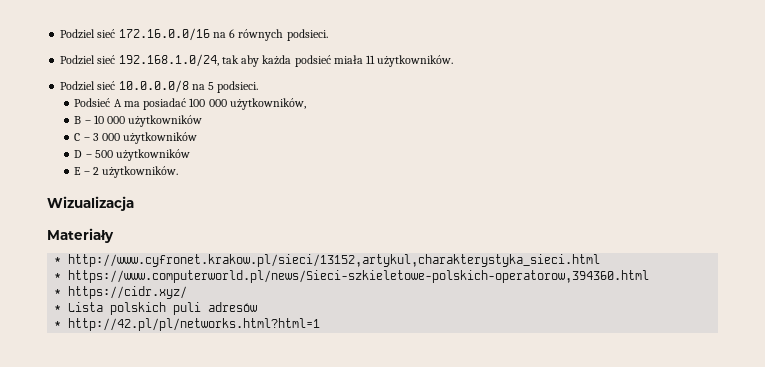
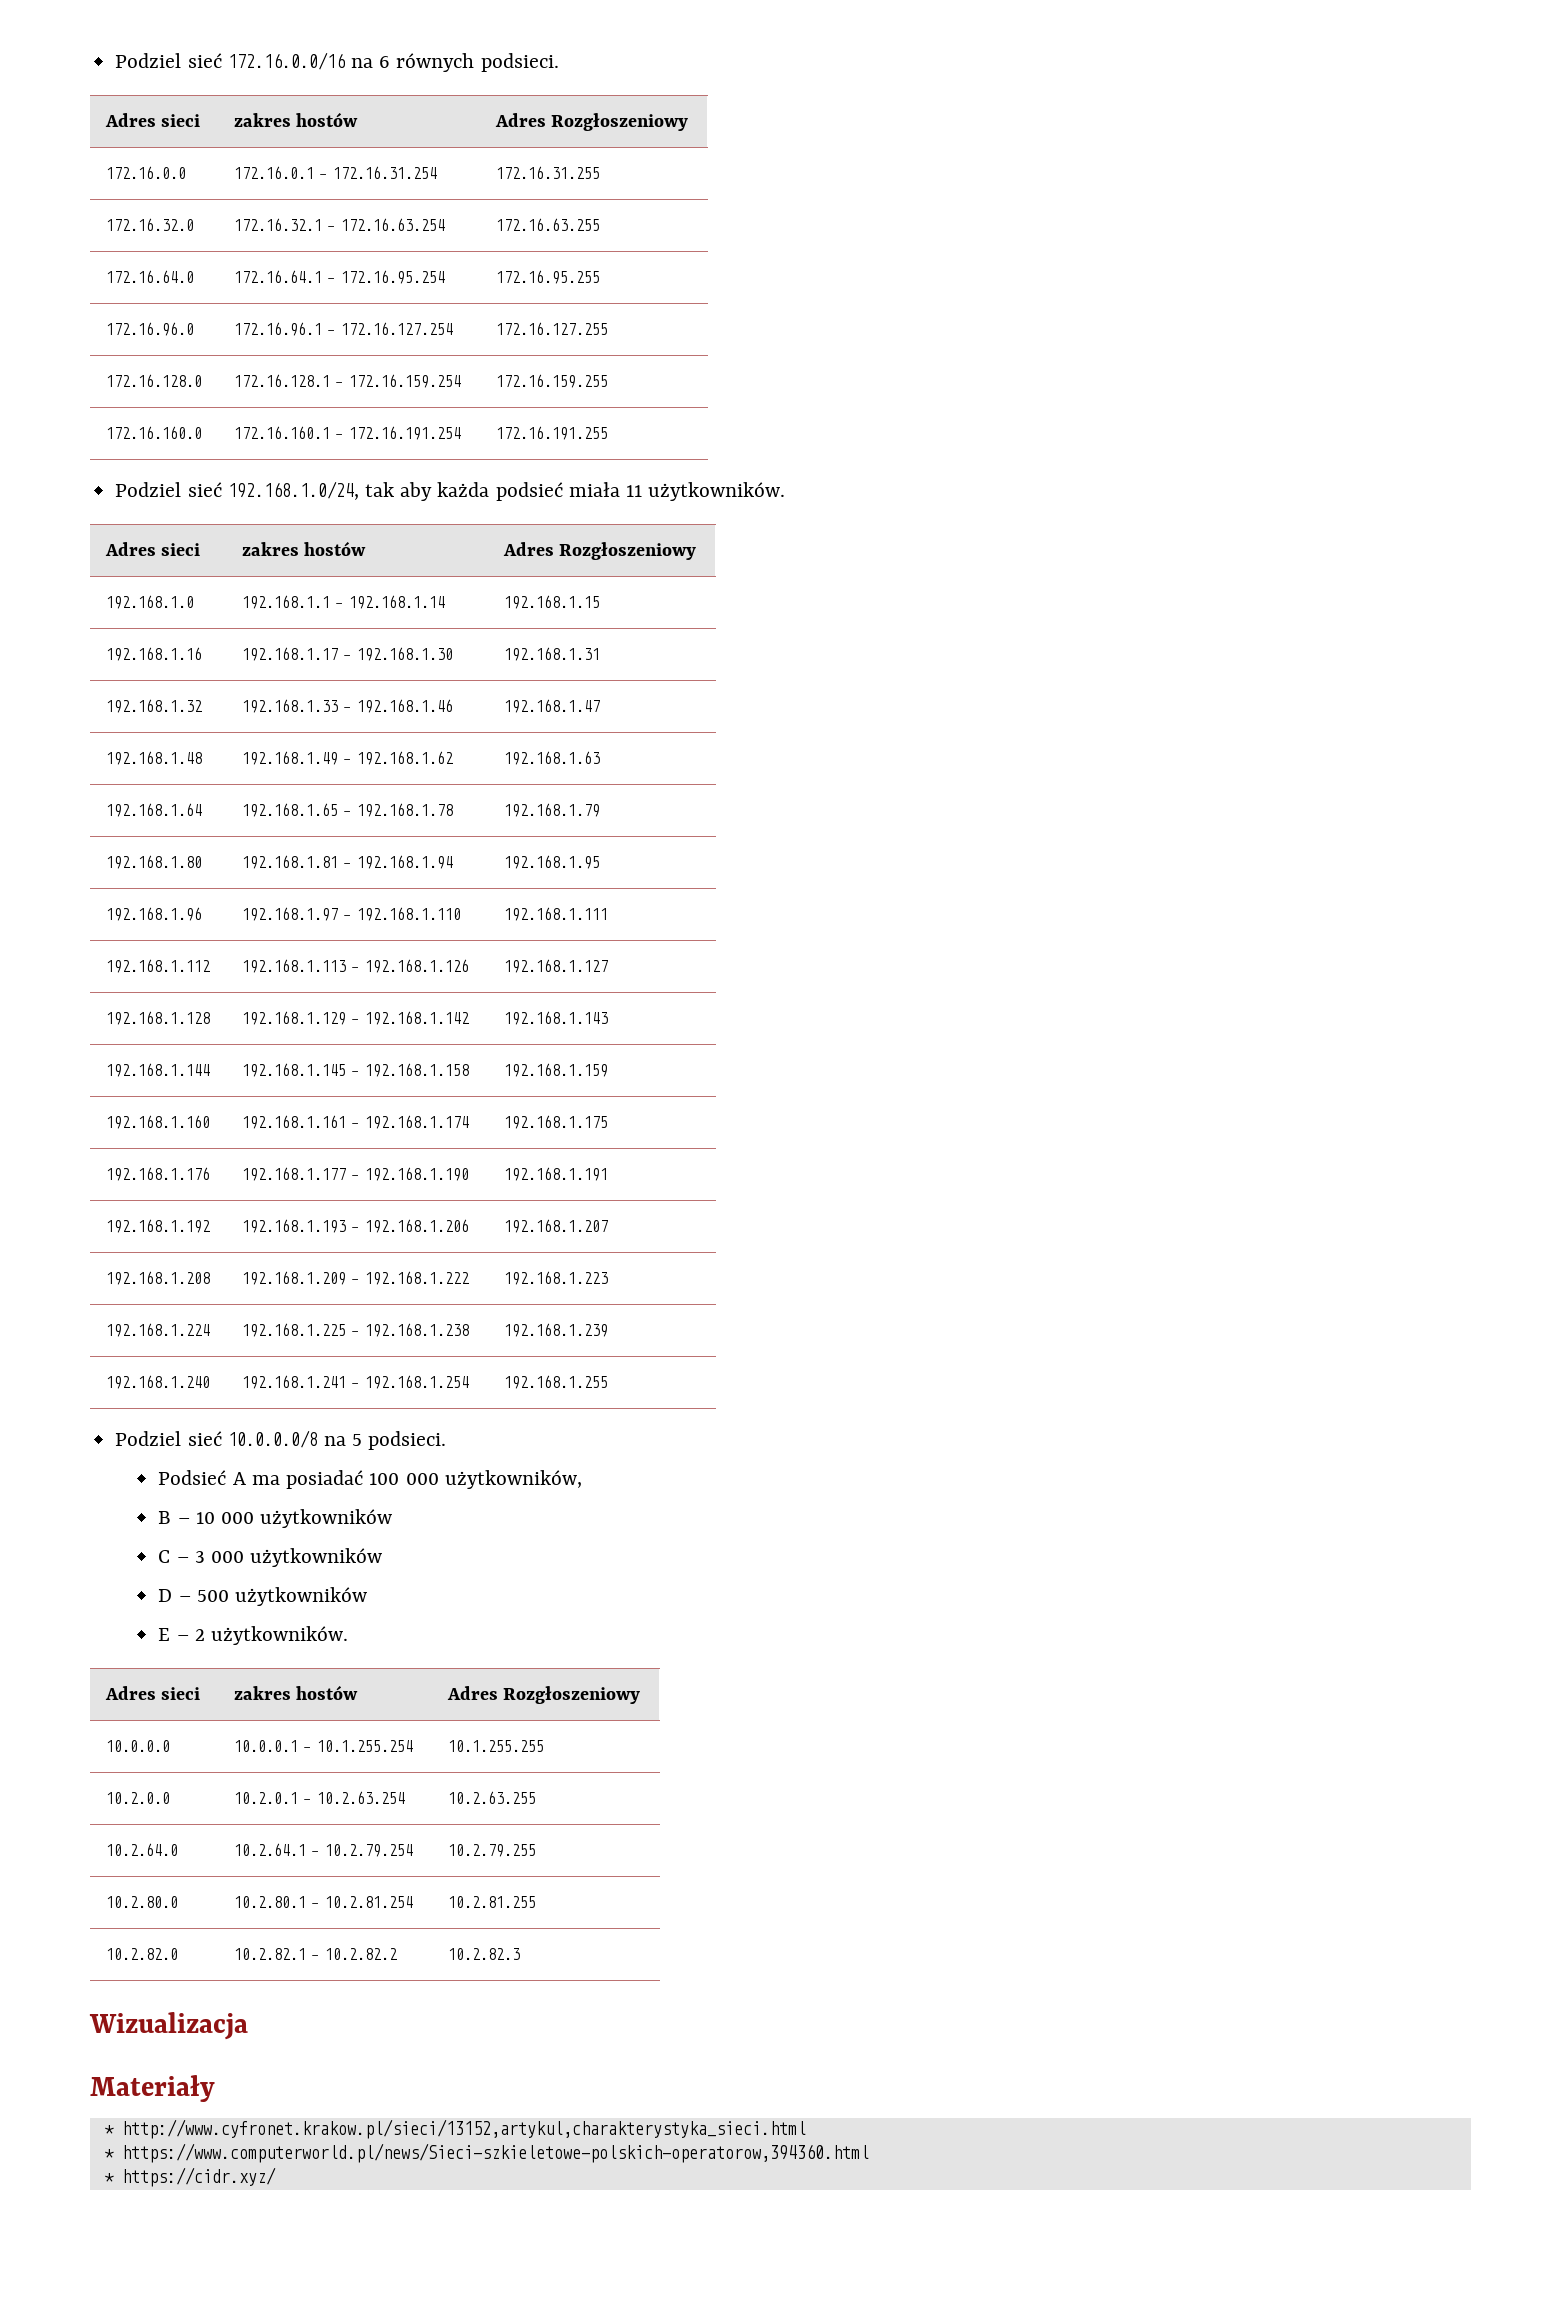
  Podziel sieć 172.16.0.0/16 na 6 równych podsieci.
+ Adres sieci | zakres hostów | Adres Rozgłoszeniowy
+ 172.16.0.0 | 172.16.0.1 - 172.16.31.254 | 172.16.31.255
+ 172.16.32.0 | 172.16.32.1 - 172.16.63.254 | 172.16.63.255
+ 172.16.64.0 | 172.16.64.1 - 172.16.95.254 | 172.16.95.255
+ 172.16.96.0 | 172.16.96.1 - 172.16.127.254 | 172.16.127.255
+ 172.16.128.0 | 172.16.128.1 - 172.16.159.254 | 172.16.159.255
+ 172.16.160.0 | 172.16.160.1 - 172.16.191.254 | 172.16.191.255
  Podziel sieć 192.168.1.0/24, tak aby każda podsieć miała 11 użytkowników.
+ Adres sieci | zakres hostów | Adres Rozgłoszeniowy
+ 192.168.1.0 | 192.168.1.1 - 192.168.1.14 | 192.168.1.15
+ 192.168.1.16 | 192.168.1.17 - 192.168.1.30 | 192.168.1.31
+ 192.168.1.32 | 192.168.1.33 - 192.168.1.46 | 192.168.1.47
+ 192.168.1.48 | 192.168.1.49 - 192.168.1.62 | 192.168.1.63
+ 192.168.1.64 | 192.168.1.65 - 192.168.1.78 | 192.168.1.79
+ 192.168.1.80 | 192.168.1.81 - 192.168.1.94 | 192.168.1.95
+ 192.168.1.96 | 192.168.1.97 - 192.168.1.110 | 192.168.1.111
+ 192.168.1.112 | 192.168.1.113 - 192.168.1.126 | 192.168.1.127
+ 192.168.1.128 | 192.168.1.129 - 192.168.1.142 | 192.168.1.143
+ 192.168.1.144 | 192.168.1.145 - 192.168.1.158 | 192.168.1.159
+ 192.168.1.160 | 192.168.1.161 - 192.168.1.174 | 192.168.1.175
+ 192.168.1.176 | 192.168.1.177 - 192.168.1.190 | 192.168.1.191
+ 192.168.1.192 | 192.168.1.193 - 192.168.1.206 | 192.168.1.207
+ 192.168.1.208 | 192.168.1.209 - 192.168.1.222 | 192.168.1.223
+ 192.168.1.224 | 192.168.1.225 - 192.168.1.238 | 192.168.1.239
+ 192.168.1.240 | 192.168.1.241 - 192.168.1.254 | 192.168.1.255
  E – 2 użytkowników.
+ Adres sieci | zakres hostów | Adres Rozgłoszeniowy
+ 10.0.0.0 | 10.0.0.1 - 10.1.255.254 | 10.1.255.255
+ 10.2.0.0 | 10.2.0.1 - 10.2.63.254 | 10.2.63.255
+ 10.2.64.0 | 10.2.64.1 - 10.2.79.254 | 10.2.79.255
+ 10.2.80.0 | 10.2.80.1 - 10.2.81.254 | 10.2.81.255
+ 10.2.82.0 | 10.2.82.1 - 10.2.82.2 | 10.2.82.3
- * Lista polskich puli adresów
- * http://42.pl/pl/networks.html?html=1

